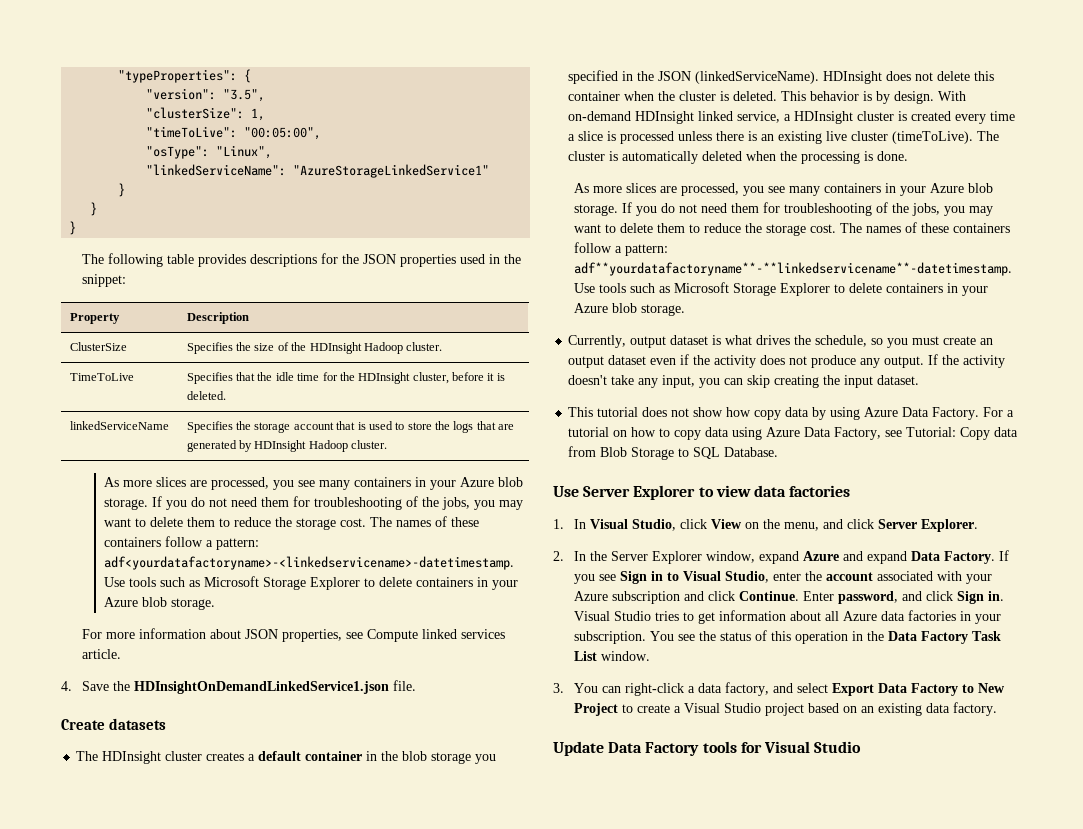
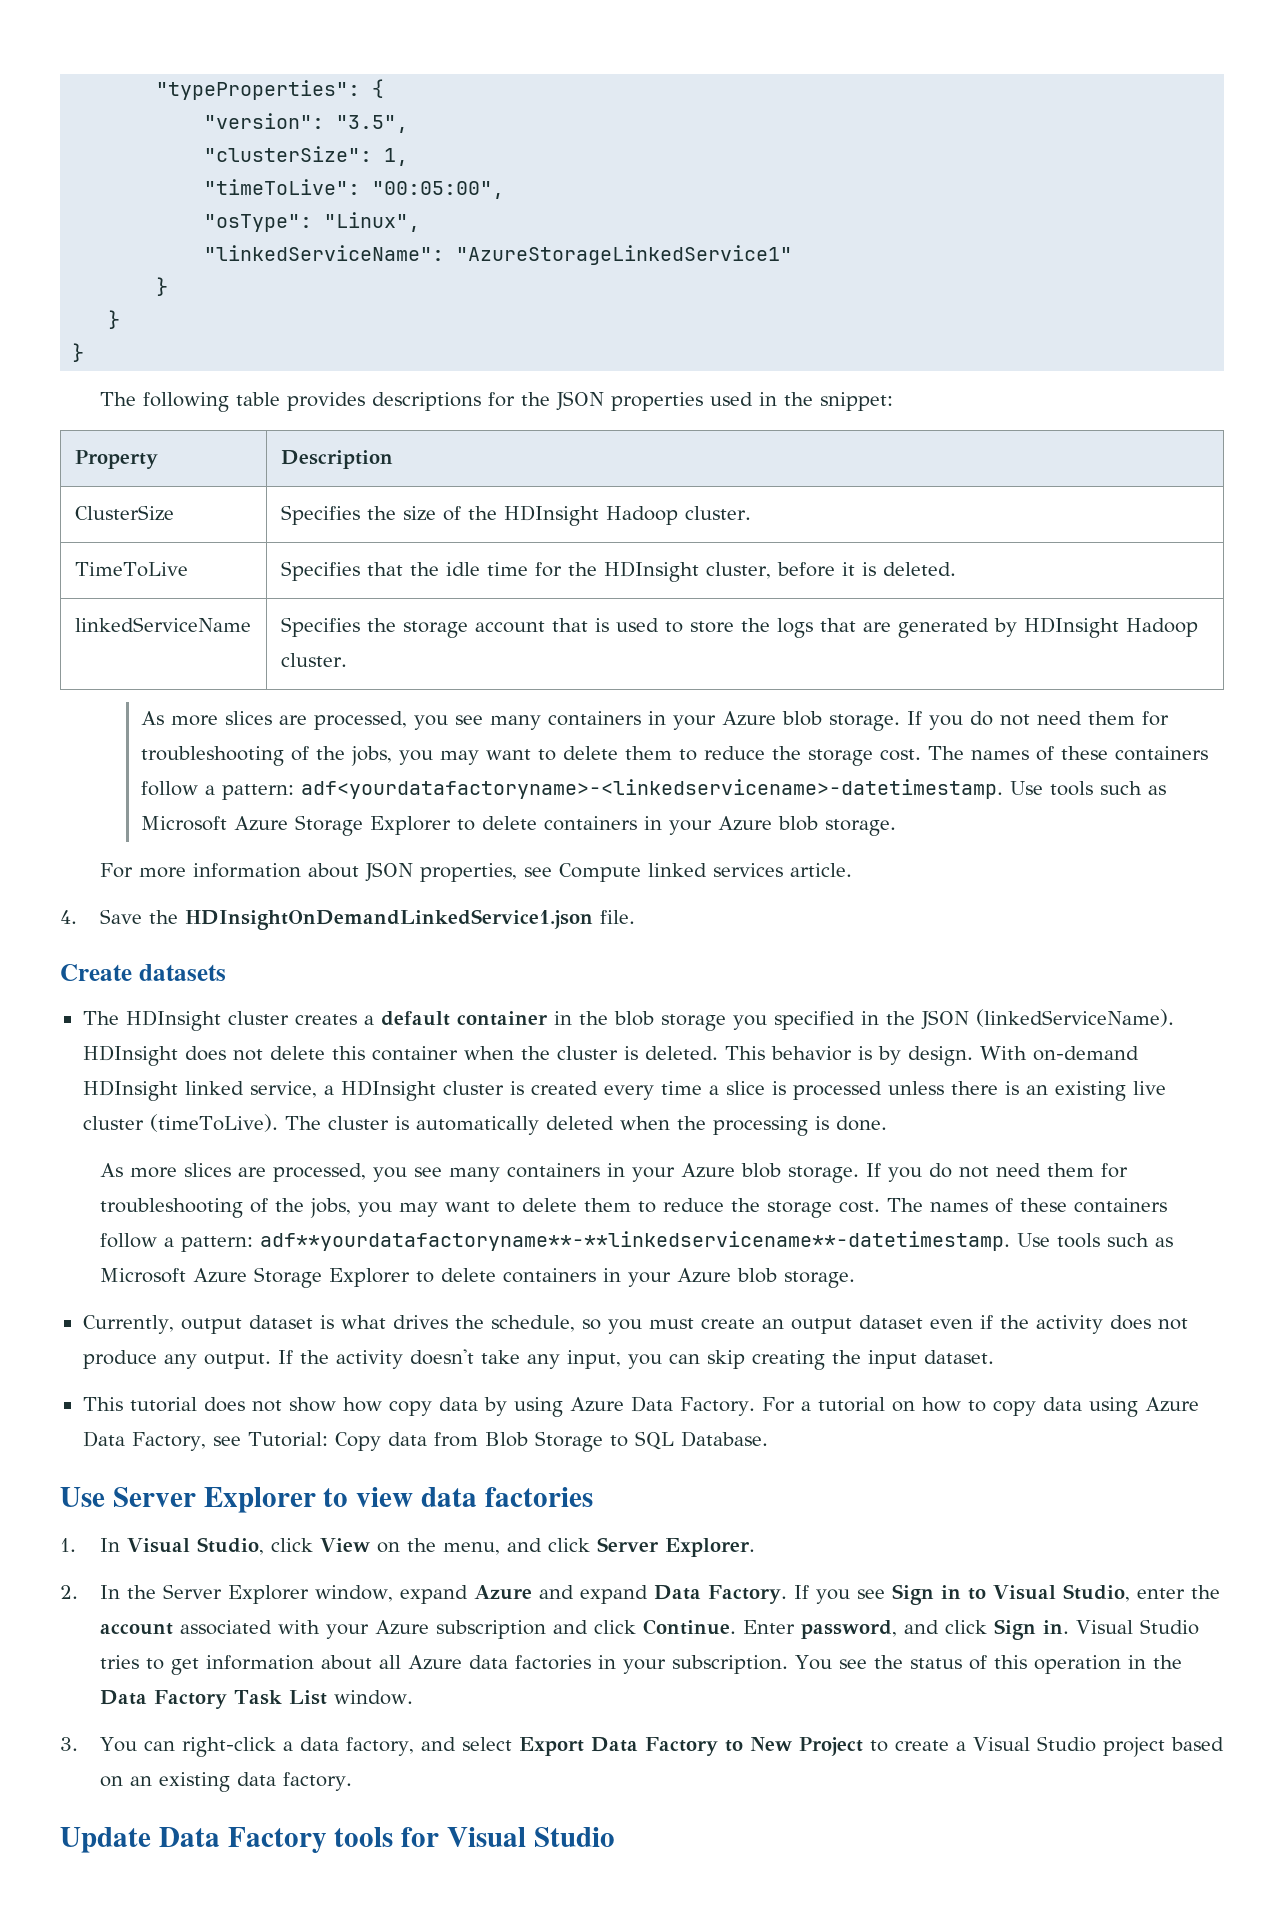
- The names of these containers follow a pattern: adf<yourdatafactoryname>-<linkedservicename>-datetimestamp. Use tools such as Microsoft Storage Explorer to delete containers in your Azure blob storage.
+ The names of these containers follow a pattern: adf<yourdatafactoryname>-<linkedservicename>-datetimestamp. Use tools such as Microsoft Azure Storage Explorer to delete containers in your Azure blob storage.
- The names of these containers follow a pattern: adf**yourdatafactoryname**-**linkedservicename**-datetimestamp. Use tools such as Microsoft Storage Explorer to delete containers in your Azure blob storage.
+ The names of these containers follow a pattern: adf**yourdatafactoryname**-**linkedservicename**-datetimestamp. Use tools such as Microsoft Azure Storage Explorer to delete containers in your Azure blob storage.

